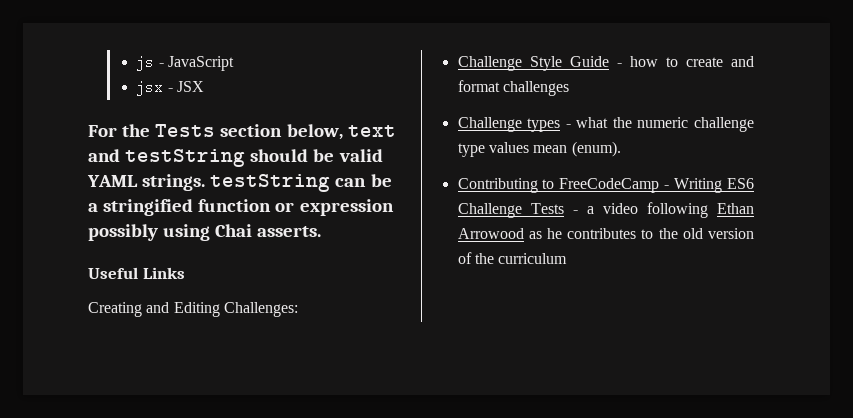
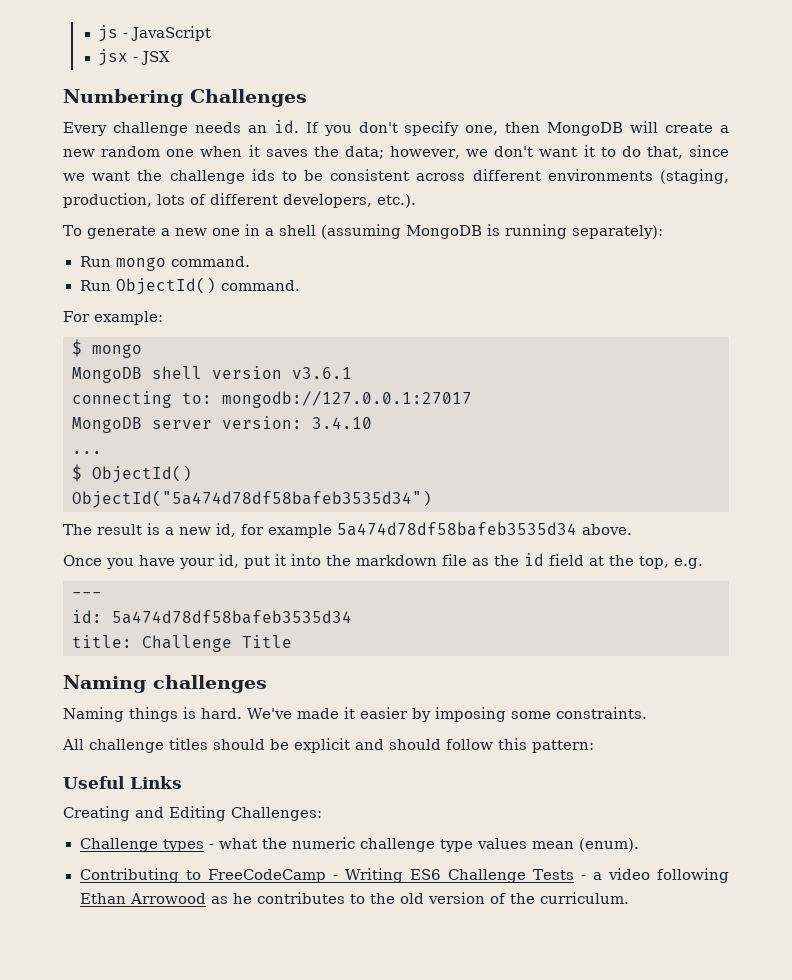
- For the Tests section below, text and testString should be valid YAML strings. testString can be a stringified function or expression possibly using Chai asserts.
+ Numbering Challenges
+ Every challenge needs an id. If you don't specify one, then MongoDB will create a new random one when it saves the data; however, we don't want it to do that, since we want the challenge ids to be consistent across different environments (staging, production, lots of different developers, etc.).
+ To generate a new one in a shell (assuming MongoDB is running separately):
+ Run mongo command.
+ Run ObjectId() command.
+ For example:
+ $ mongo
+ MongoDB shell version v3.6.1
+ connecting to: mongodb://127.0.0.1:27017
+ MongoDB server version: 3.4.10
+ ...
+ $ ObjectId()
+ ObjectId("5a474d78df58bafeb3535d34")
+ The result is a new id, for example 5a474d78df58bafeb3535d34 above.
+ Once you have your id, put it into the markdown file as the id field at the top, e.g.
+ ---
+ id: 5a474d78df58bafeb3535d34
+ title: Challenge Title
+ Naming challenges
+ Naming things is hard. We've made it easier by imposing some constraints.
+ All challenge titles should be explicit and should follow this pattern:
- Challenge Style Guide - how to create and format challenges
- Contributing to FreeCodeCamp - Writing ES6 Challenge Tests - a video following Ethan Arrowood as he contributes to the old version of the curriculum
+ Contributing to FreeCodeCamp - Writing ES6 Challenge Tests - a video following Ethan Arrowood as he contributes to the old version of the curriculum.

